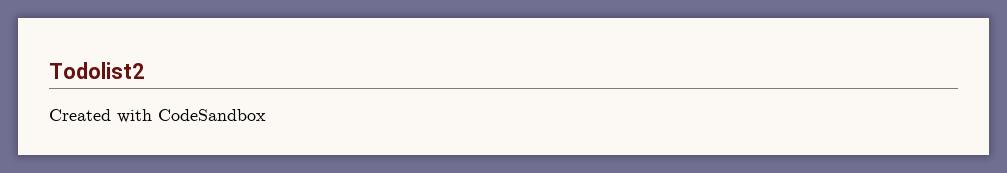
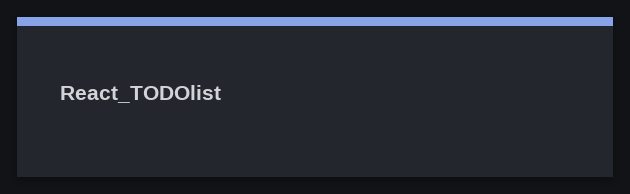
- Todolist2
- Created with CodeSandbox
+ React_TODOlist

